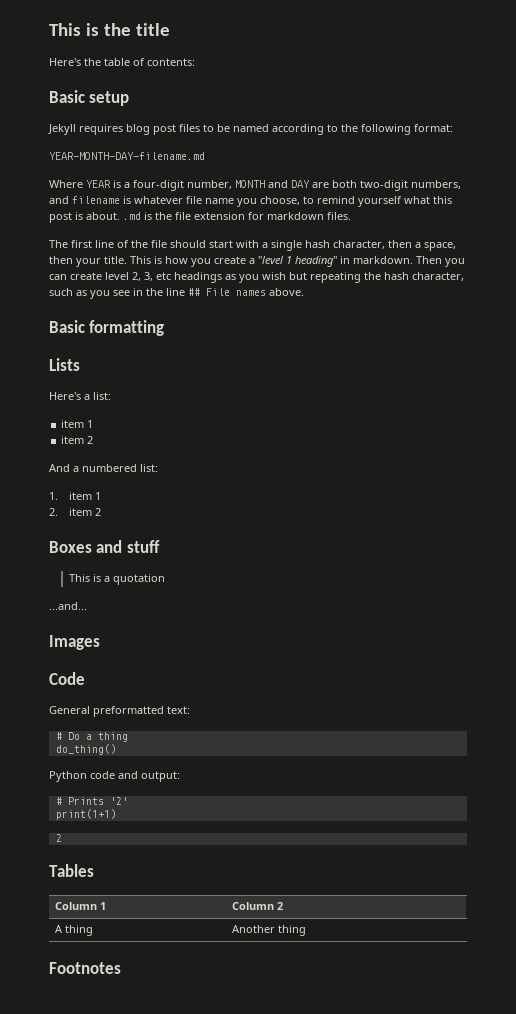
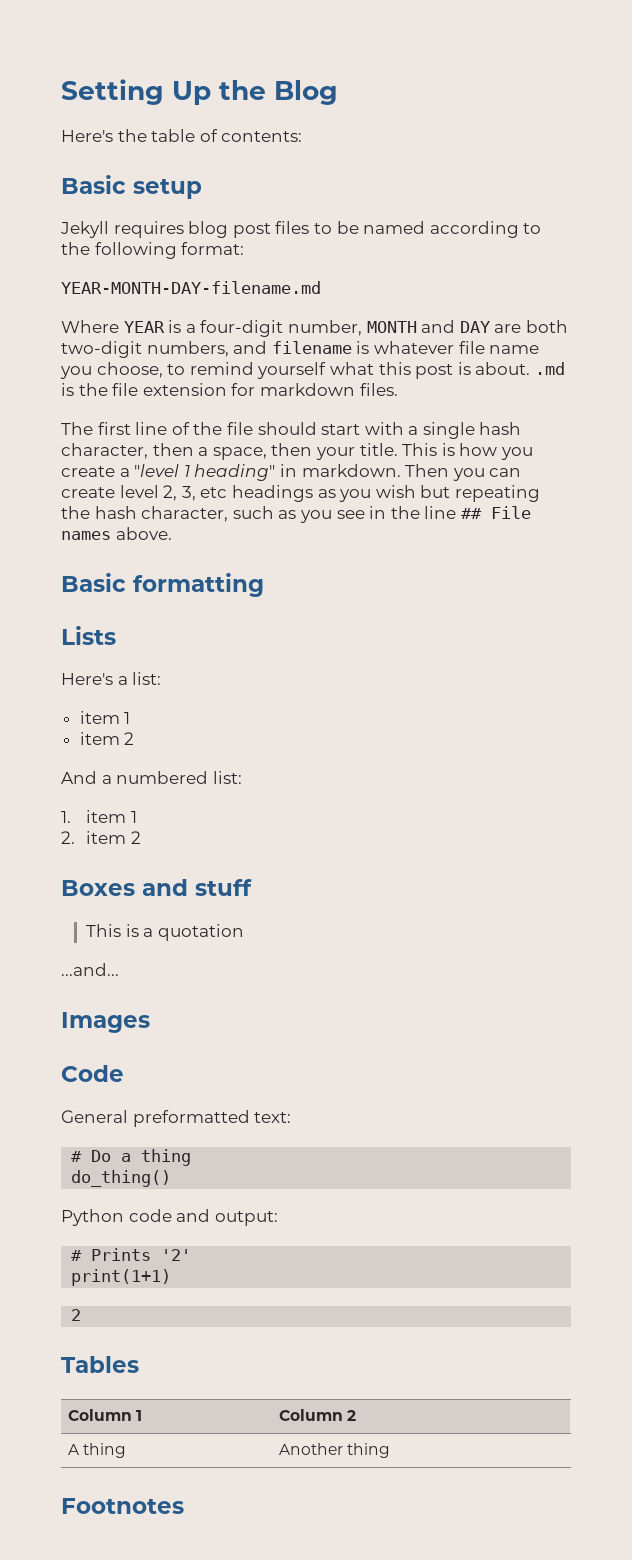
- This is the title
+ Setting Up the Blog

